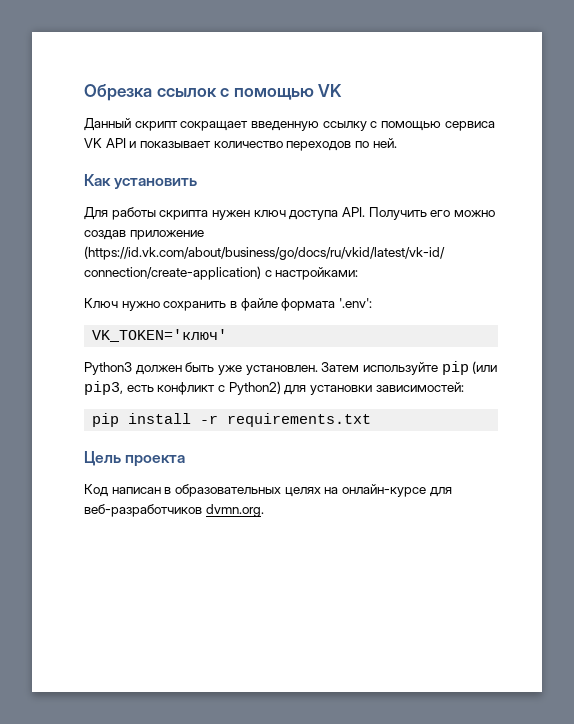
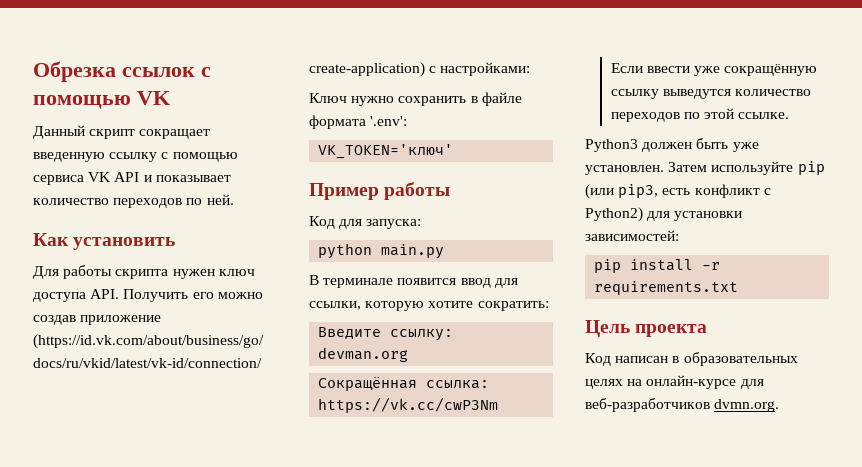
+ Пример работы
+ Код для запуска:
+ python main.py
+ В терминале появится ввод для ссылки, которую хотите сократить:
+ Введите ссылку: devman.org
+ Сокращённая ссылка: https://vk.cc/cwP3Nm
+ Если ввести уже сокращённую ссылку выведутся количество переходов по этой ссылке.

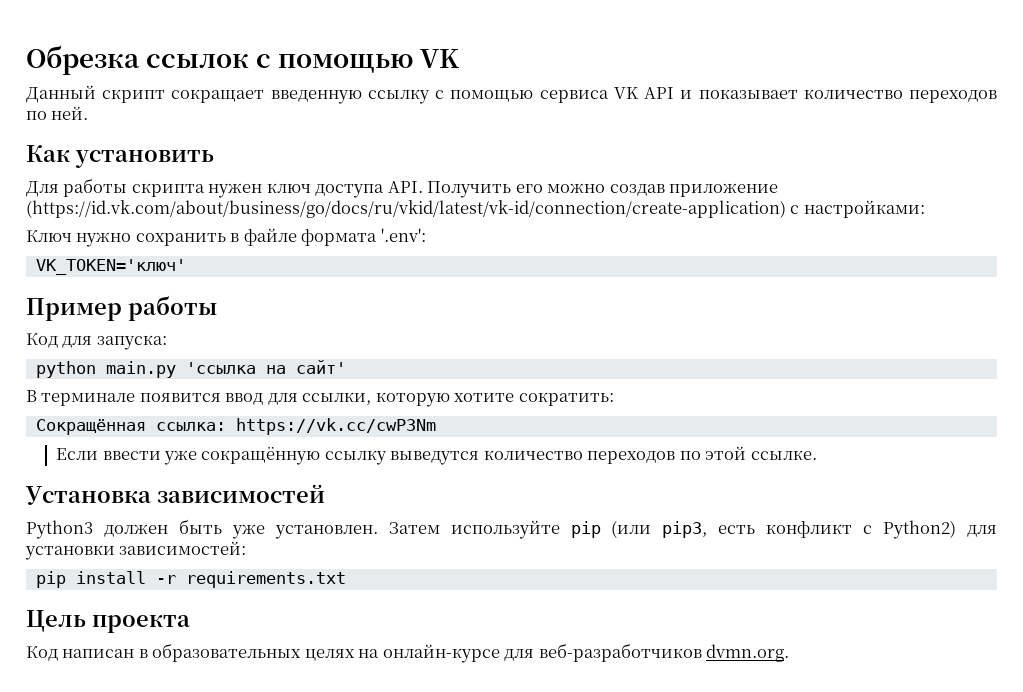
- python main.py
+ python main.py 'ссылка на сайт'
- Введите ссылку: devman.org
+ Установка зависимостей

